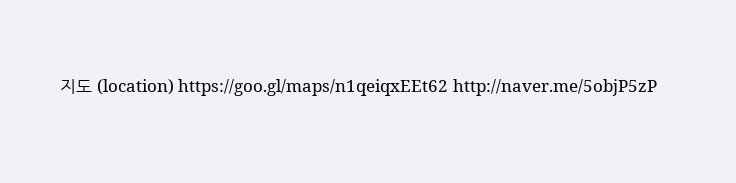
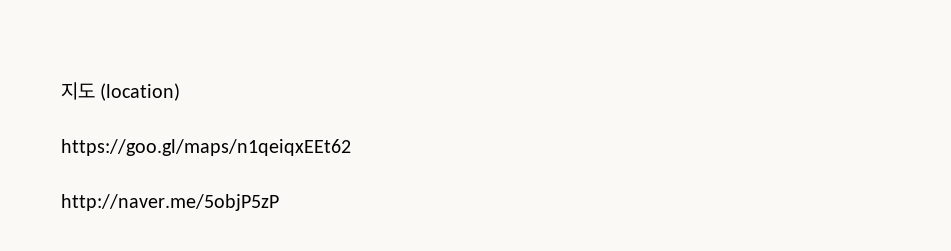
- 지도 (location) https://goo.gl/maps/n1qeiqxEEt62 http://naver.me/5objP5zP
+ 지도 (location)
+ https://goo.gl/maps/n1qeiqxEEt62
+ http://naver.me/5objP5zP

